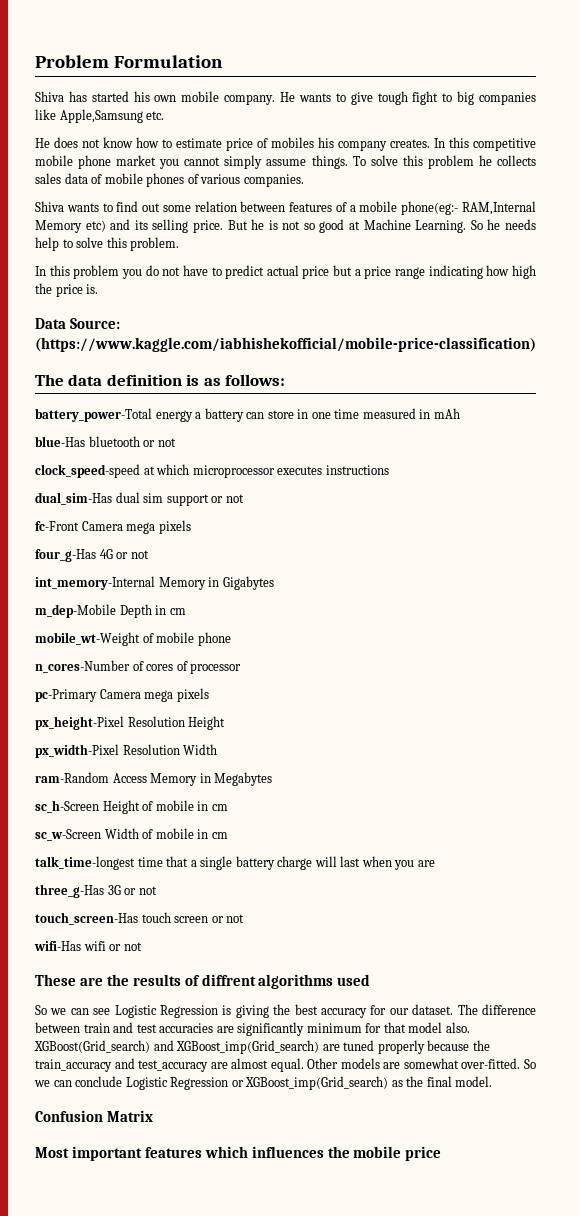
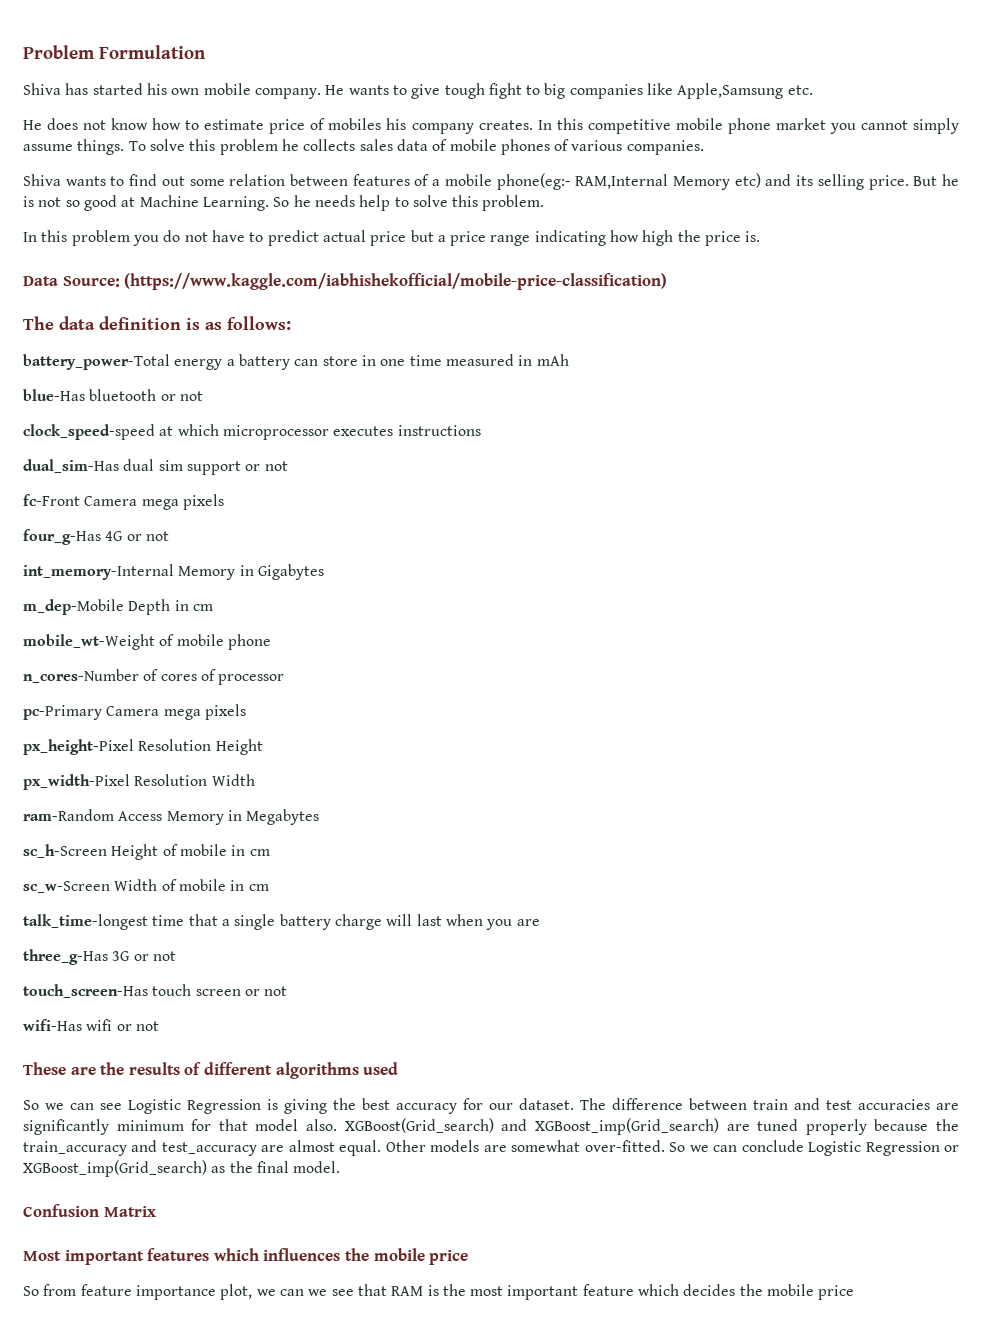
- These are the results of diffrent algorithms used
+ These are the results of different algorithms used
+ So from feature importance plot, we can we see that RAM is the most important feature which decides the mobile price

